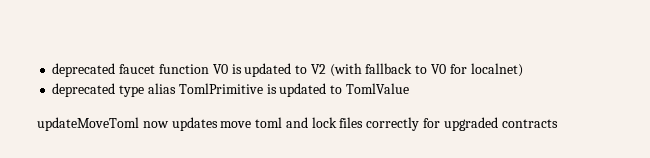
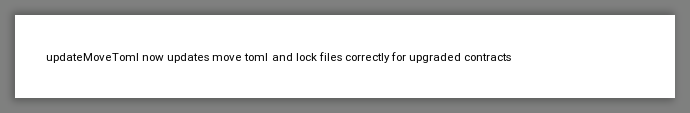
- deprecated faucet function V0 is updated to V2 (with fallback to V0 for localnet)
- deprecated type alias TomlPrimitive is updated to TomlValue

